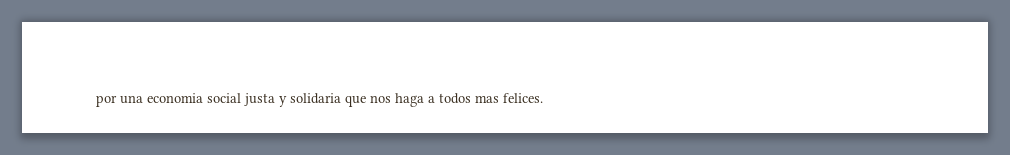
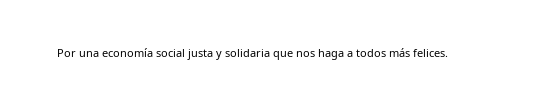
- por una economia social justa y solidaria que nos haga a todos mas felices.
+ Por una economía social justa y solidaria que nos haga a todos más felices.

